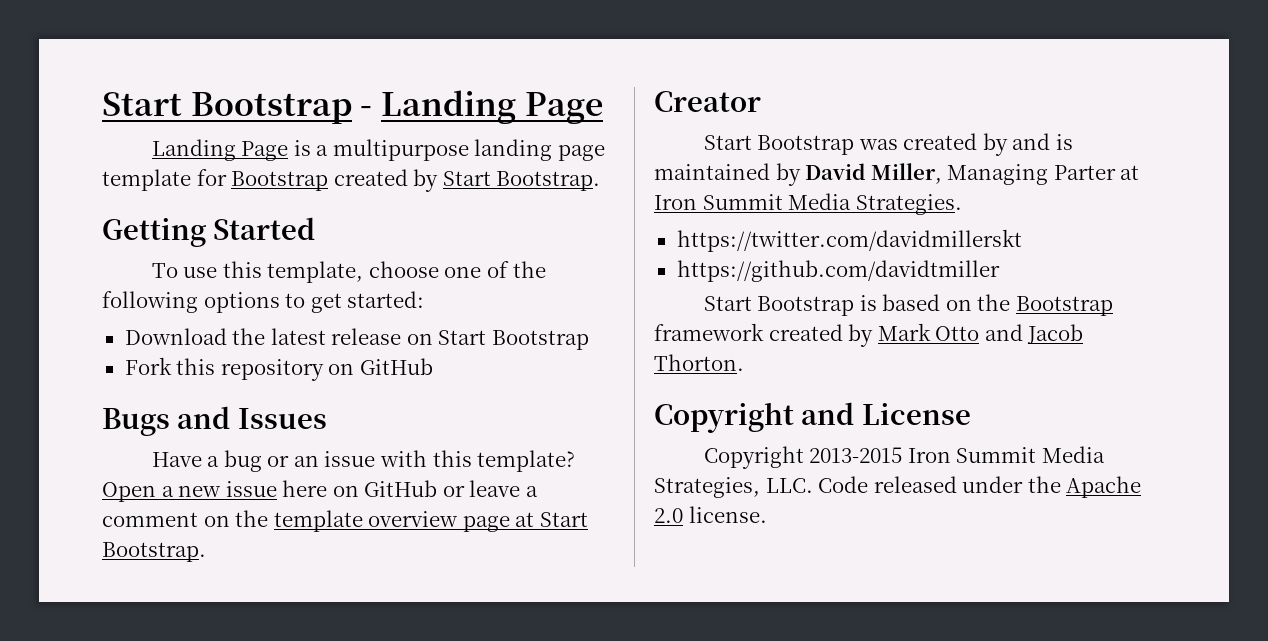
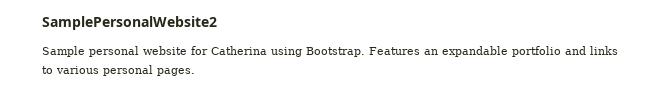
- Start Bootstrap - Landing Page
- Landing Page is a multipurpose landing page template for Bootstrap created by Start Bootstrap.
- Getting Started
- To use this template, choose one of the following options to get started:
- Download the latest release on Start Bootstrap
- Fork this repository on GitHub
- Bugs and Issues
- Have a bug or an issue with this template? Open a new issue here on GitHub or leave a comment on the template overview page at Start Bootstrap.
- Creator
- Start Bootstrap was created by and is maintained by David Miller, Managing Parter at Iron Summit Media Strategies.
- https://twitter.com/davidmillerskt
- https://github.com/davidtmiller
- Start Bootstrap is based on the Bootstrap framework created by Mark Otto and Jacob Thorton.
- Copyright and License
- Copyright 2013-2015 Iron Summit Media Strategies, LLC. Code released under the Apache 2.0 license.
+ SamplePersonalWebsite2
+ Sample personal website for Catherina using Bootstrap. Features an expandable portfolio and links to various personal pages.

